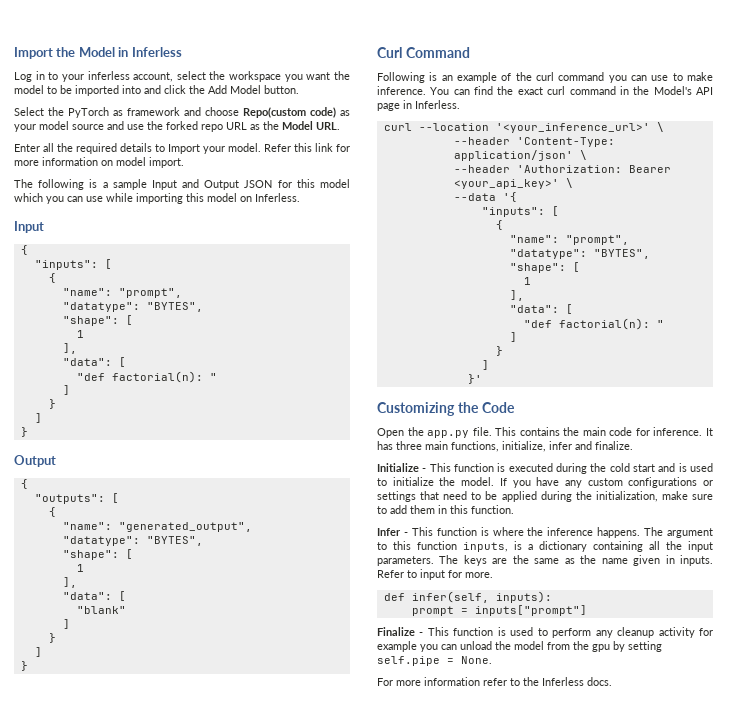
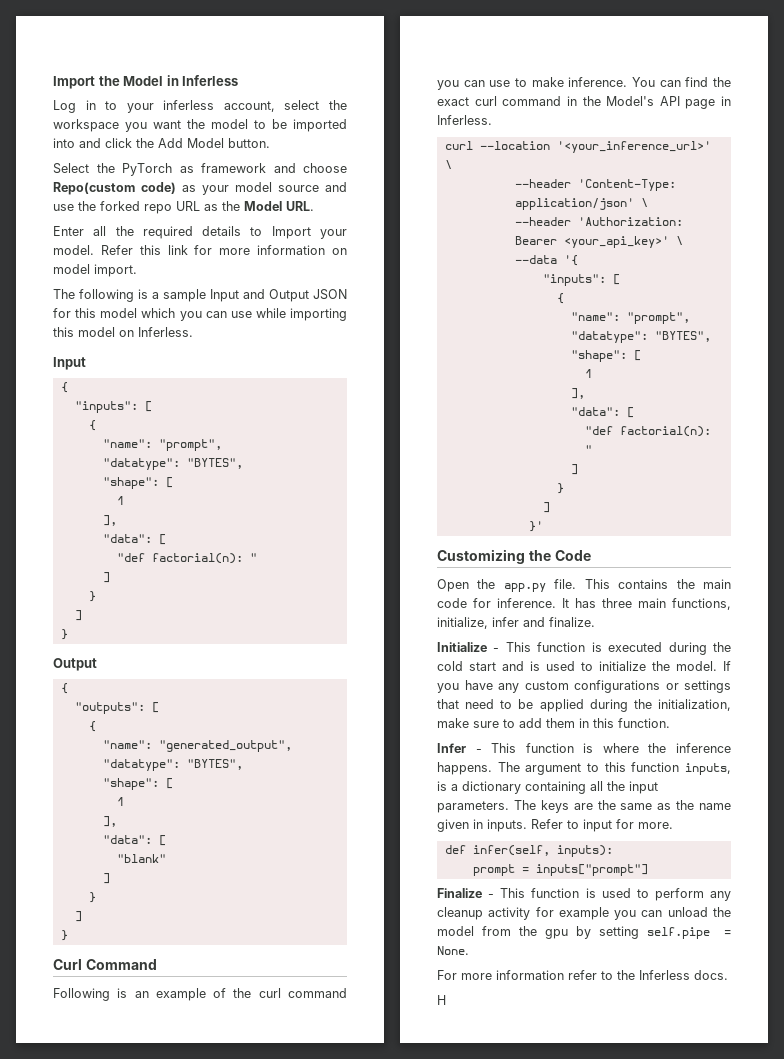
+ H

